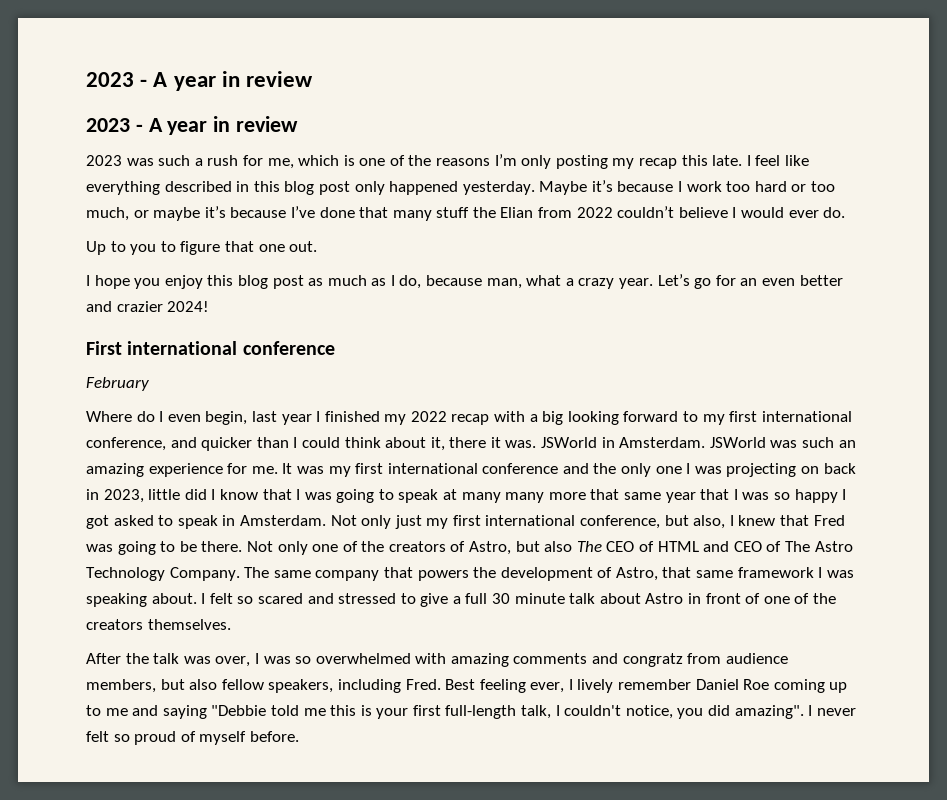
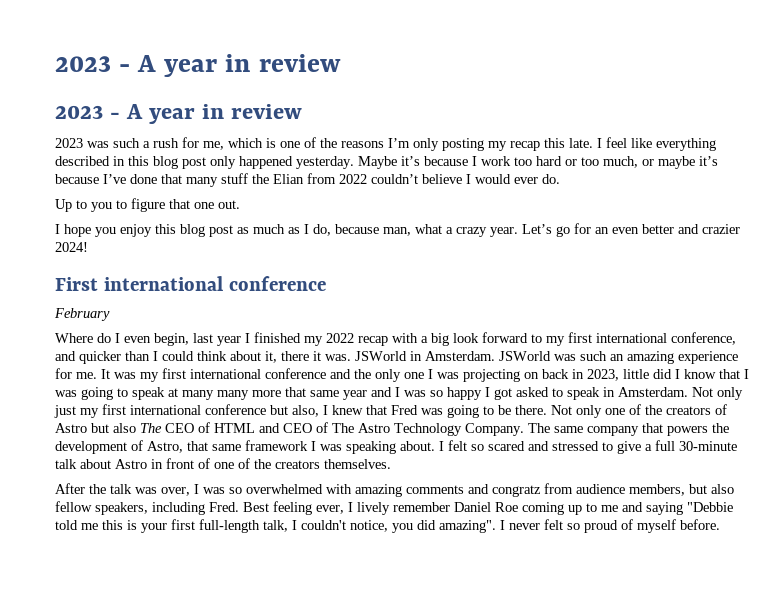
- Where do I even begin, last year I finished my 2022 recap with a big looking forward to my first international conference, and quicker than I could think about it, there it was.
+ Where do I even begin, last year I finished my 2022 recap with a big look forward to my first international conference, and quicker than I could think about it, there it was.
- It was my first international conference and the only one I was projecting on back in 2023, little did I know that I was going to speak at many many more that same year that I was so happy I got asked to speak in Amsterdam.
+ It was my first international conference and the only one I was projecting on back in 2023, little did I know that I was going to speak at many many more that same year and I was so happy I got asked to speak in Amsterdam.
- Not only just my first international conference, but also, I knew that Fred was going to be there.
+ Not only just my first international conference but also, I knew that Fred was going to be there.
- Not only one of the creators of Astro, but also The CEO of HTML and CEO of The Astro Technology Company.
+ Not only one of the creators of Astro but also The CEO of HTML and CEO of The Astro Technology Company.
- I felt so scared and stressed to give a full 30 minute talk about Astro in front of one of the creators themselves.
+ I felt so scared and stressed to give a full 30-minute talk about Astro in front of one of the creators themselves.

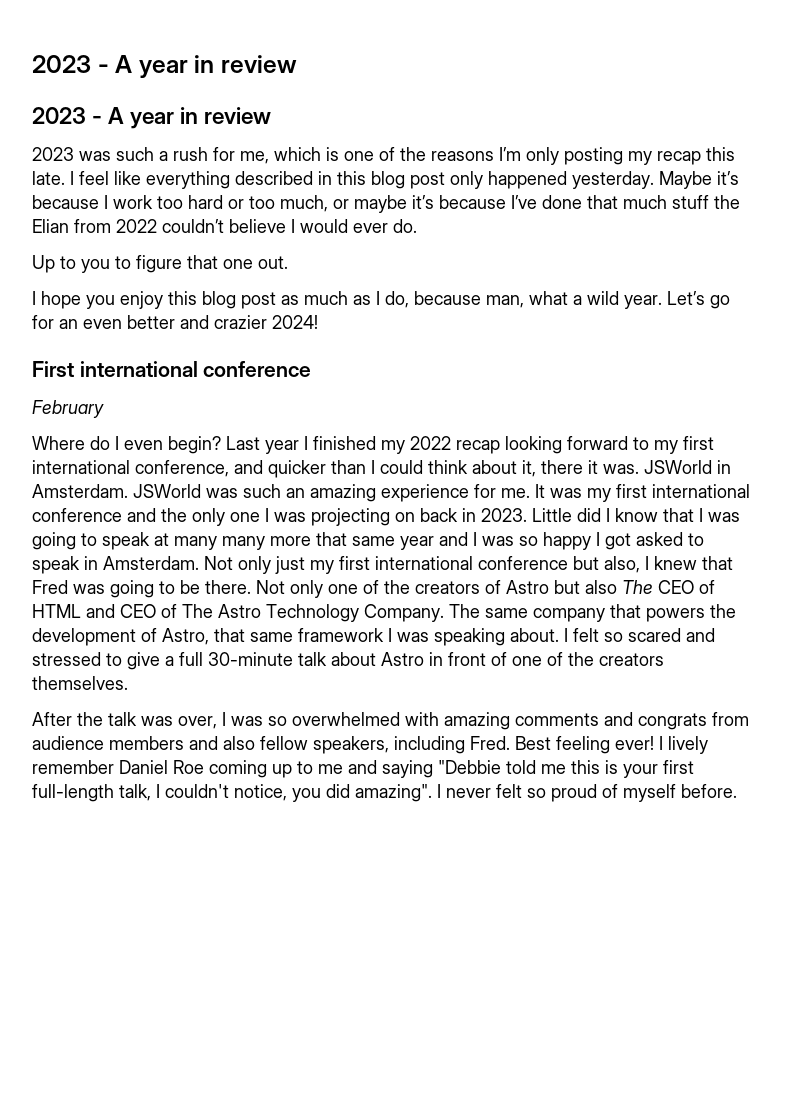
- Maybe it’s because I work too hard or too much, or maybe it’s because I’ve done that many stuff the Elian from 2022 couldn’t believe I would ever do.
+ Maybe it’s because I work too hard or too much, or maybe it’s because I’ve done that much stuff the Elian from 2022 couldn’t believe I would ever do.
- I hope you enjoy this blog post as much as I do, because man, what a crazy year.
+ I hope you enjoy this blog post as much as I do, because man, what a wild year.
- Where do I even begin, last year I finished my 2022 recap with a big look forward to my first international conference, and quicker than I could think about it, there it was.
+ Where do I even begin? Last year I finished my 2022 recap looking forward to my first international conference, and quicker than I could think about it, there it was.
- It was my first international conference and the only one I was projecting on back in 2023, little did I know that I was going to speak at many many more that same year and I was so happy I got asked to speak in Amsterdam.
+ It was my first international conference and the only one I was projecting on back in 2023. Little did I know that I was going to speak at many many more that same year and I was so happy I got asked to speak in Amsterdam.
- After the talk was over, I was so overwhelmed with amazing comments and congratz from audience members, but also fellow speakers, including Fred.
+ After the talk was over, I was so overwhelmed with amazing comments and congrats from audience members and also fellow speakers, including Fred.
- Best feeling ever, I lively remember Daniel Roe coming up to me and saying "Debbie told me this is your first full-length talk, I couldn't notice, you did amazing".
+ Best feeling ever! I lively remember Daniel Roe coming up to me and saying "Debbie told me this is your first full-length talk, I couldn't notice, you did amazing".

